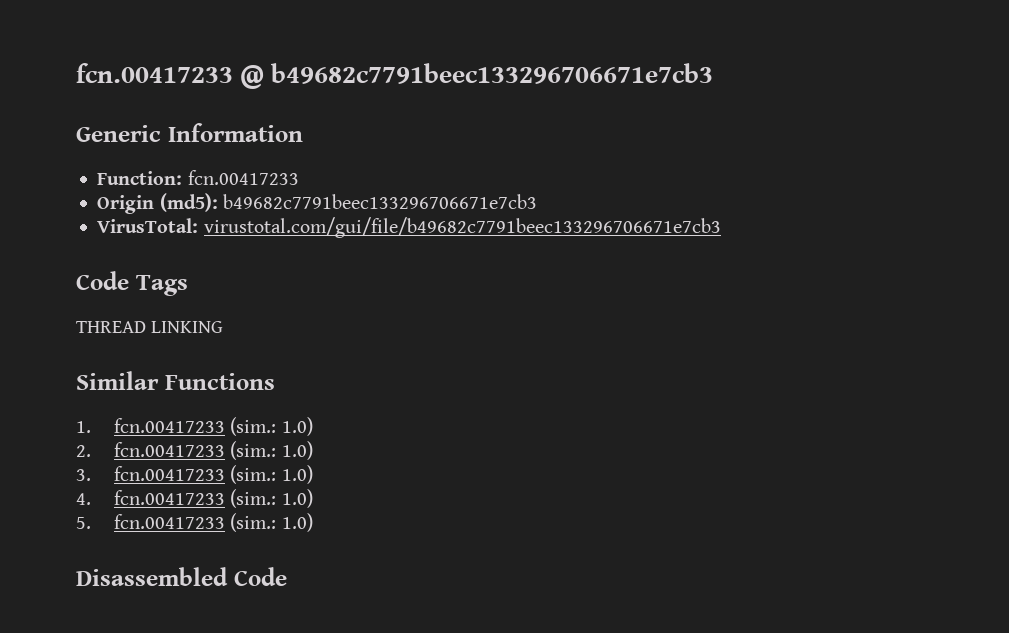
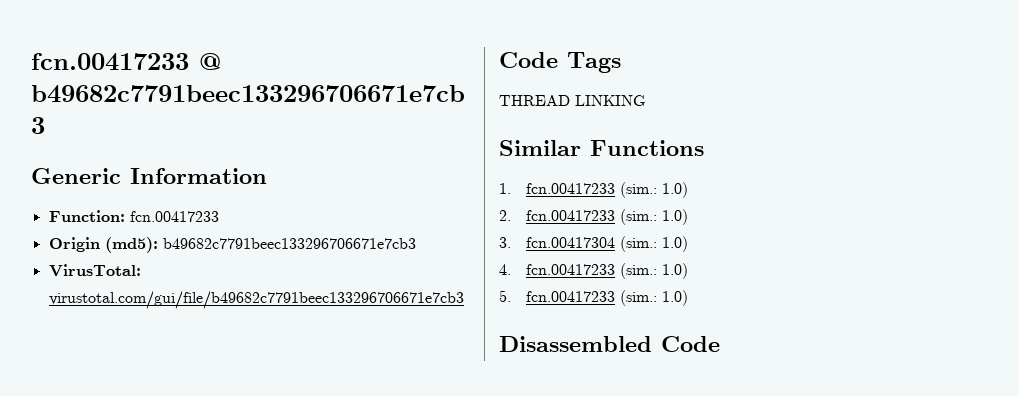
- 3. fcn.00417233 (sim.: 1.0)
+ 3. fcn.00417304 (sim.: 1.0)

